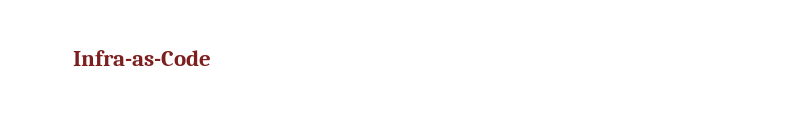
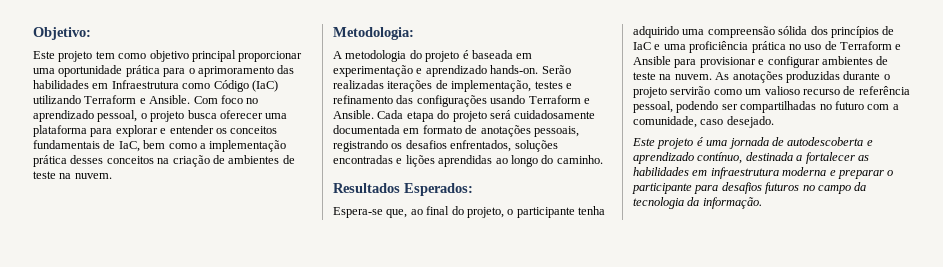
- Infra-as-Code
+ Objetivo:
+ Este projeto tem como objetivo principal proporcionar uma oportunidade prática para o aprimoramento das habilidades em Infraestrutura como Código (IaC) utilizando Terraform e Ansible. Com foco no aprendizado pessoal, o projeto busca oferecer uma plataforma para explorar e entender os conceitos fundamentais de IaC, bem como a implementação prática desses conceitos na criação de ambientes de teste na nuvem.
+ Metodologia:
+ A metodologia do projeto é baseada em experimentação e aprendizado hands-on. Serão realizadas iterações de implementação, testes e refinamento das configurações usando Terraform e Ansible. Cada etapa do projeto será cuidadosamente documentada em formato de anotações pessoais, registrando os desafios enfrentados, soluções encontradas e lições aprendidas ao longo do caminho.
+ Resultados Esperados:
+ Espera-se que, ao final do projeto, o participante tenha adquirido uma compreensão sólida dos princípios de IaC e uma proficiência prática no uso de Terraform e Ansible para provisionar e configurar ambientes de teste na nuvem. As anotações produzidas durante o projeto servirão como um valioso recurso de referência pessoal, podendo ser compartilhadas no futuro com a comunidade, caso desejado.
+ Este projeto é uma jornada de autodescoberta e aprendizado contínuo, destinada a fortalecer as habilidades em infraestrutura moderna e preparar o participante para desafios futuros no campo da tecnologia da informação.

